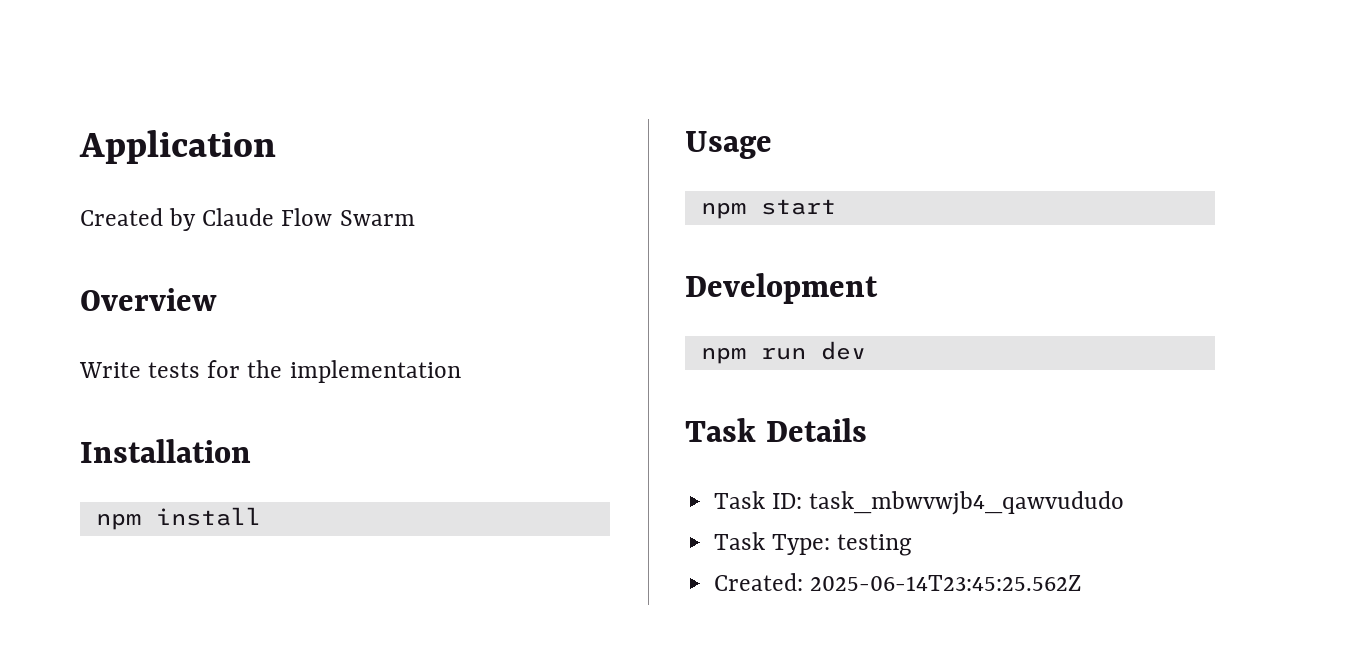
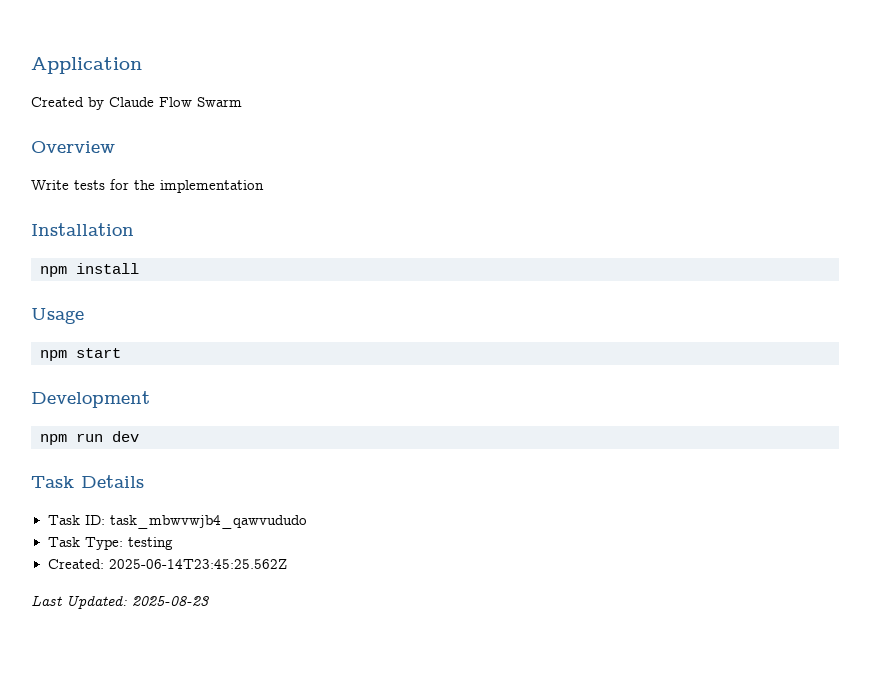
+ Last Updated: 2025-08-23

